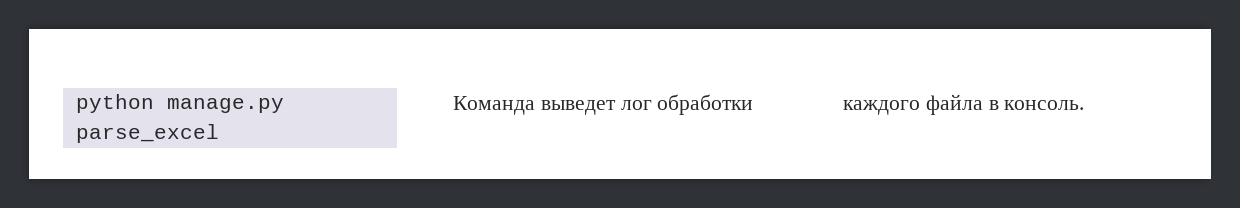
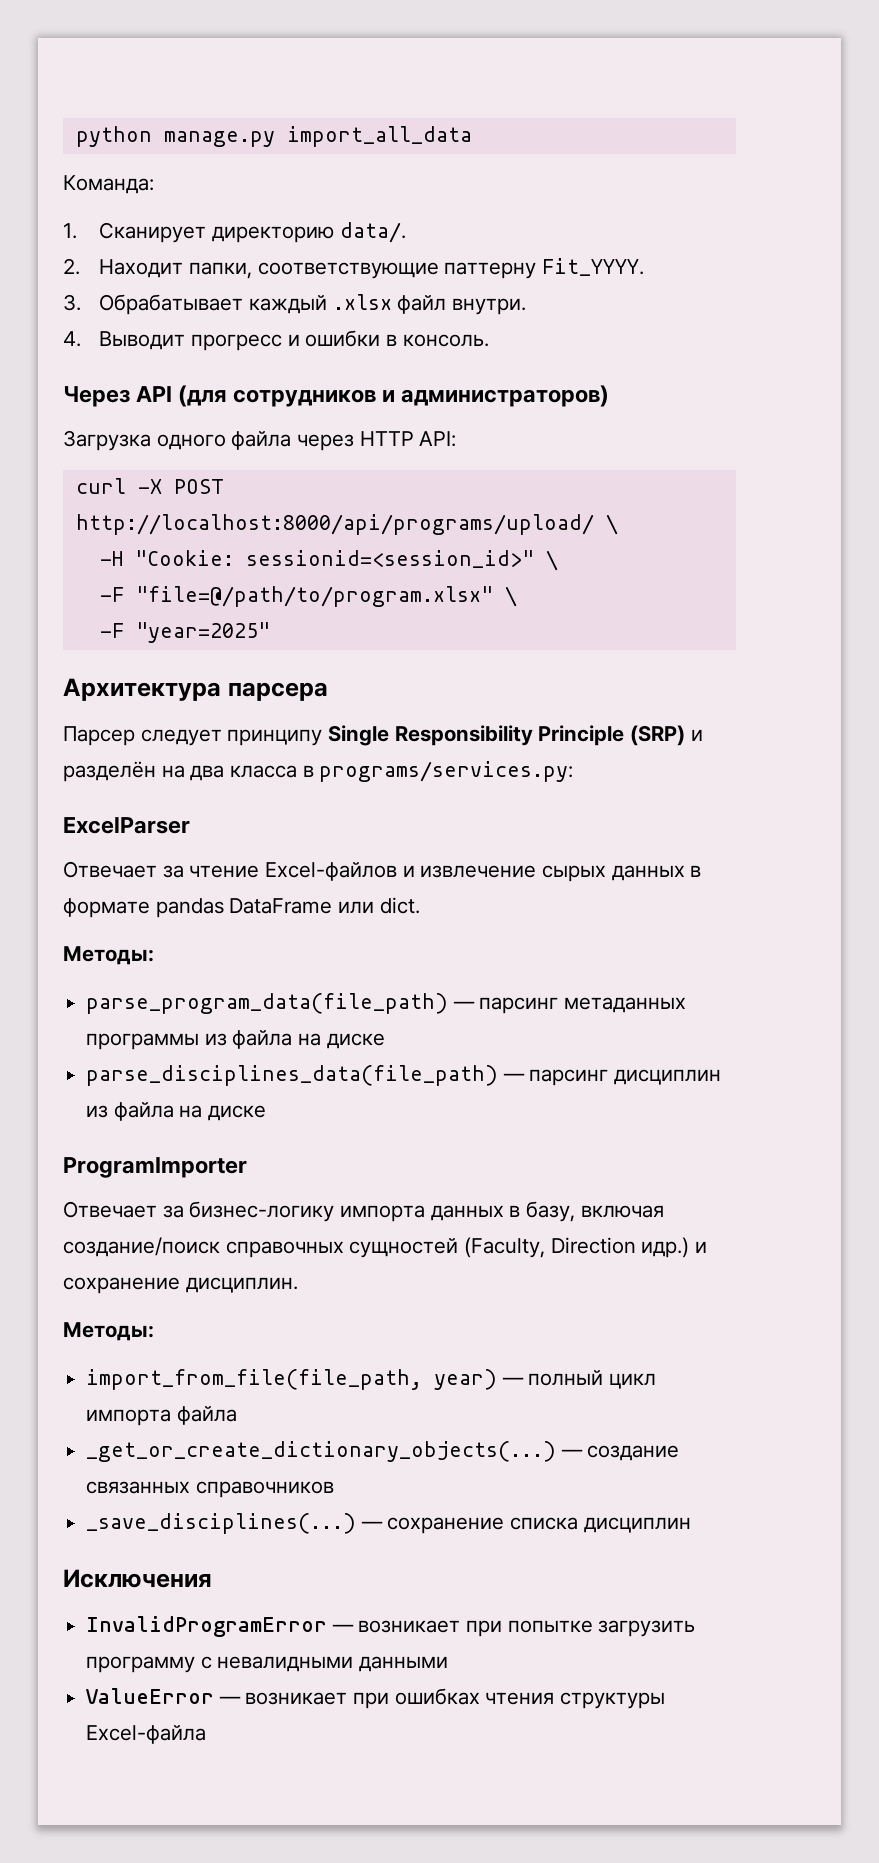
- python manage.py parse_excel
- Команда выведет лог обработки каждого файла в консоль.
+ python manage.py import_all_data
+ Команда:
+ 1. Сканирует директорию data/.
+ 2. Находит папки, соответствующие паттерну Fit_YYYY.
+ 3. Обрабатывает каждый .xlsx файл внутри.
+ 4. Выводит прогресс и ошибки в консоль.
+ Через API (для сотрудников и администраторов)
+ Загрузка одного файла через HTTP API:
+ curl -X POST http://localhost:8000/api/programs/upload/ \
+ -H "Cookie: sessionid=<session_id>" \
+ -F "file=@/path/to/program.xlsx" \
+ -F "year=2025"
+ Архитектура парсера
+ Парсер следует принципу Single Responsibility Principle (SRP) и разделён на два класса в programs/services.py:
+ ExcelParser
+ Отвечает за чтение Excel-файлов и извлечение сырых данных в формате pandas DataFrame или dict.
+ Методы:
+ parse_program_data(file_path) — парсинг метаданных программы из файла на диске
+ parse_disciplines_data(file_path) — парсинг дисциплин из файла на диске
+ ProgramImporter
+ Отвечает за бизнес-логику импорта данных в базу, включая создание/поиск справочных сущностей (Faculty, Direction идр.) и сохранение дисциплин.
+ Методы:
+ import_from_file(file_path, year) — полный цикл импорта файла
+ _get_or_create_dictionary_objects(...) — создание связанных справочников
+ _save_disciplines(...) — сохранение списка дисциплин
+ Исключения
+ InvalidProgramError — возникает при попытке загрузить программу с невалидными данными
+ ValueError — возникает при ошибках чтения структуры Excel-файла

